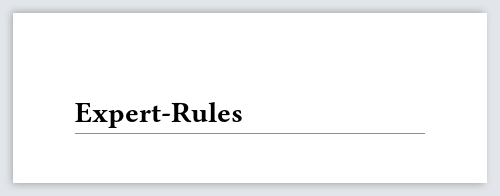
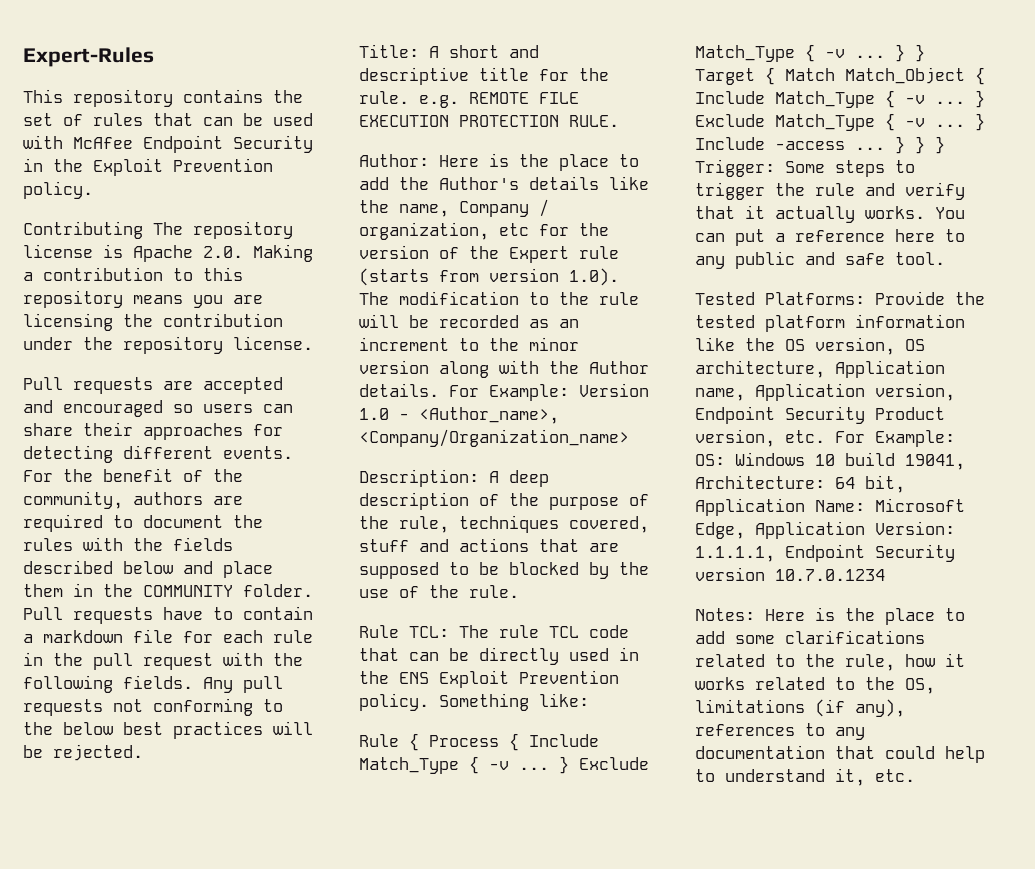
+ This repository contains the set of rules that can be used with McAfee Endpoint Security in the Exploit Prevention policy.
+ Contributing The repository license is Apache 2.0. Making a contribution to this repository means you are licensing the contribution under the repository license.
+ Pull requests are accepted and encouraged so users can share their approaches for detecting different events. For the benefit of the community, authors are required to document the rules with the fields described below and place them in the COMMUNITY folder. Pull requests have to contain a markdown file for each rule in the pull request with the following fields. Any pull requests not conforming to the below best practices will be rejected.
+ Title: A short and descriptive title for the rule. e.g. REMOTE FILE EXECUTION PROTECTION RULE.
+ Author: Here is the place to add the Author's details like the name, Company / organization, etc for the version of the Expert rule (starts from version 1.0). The modification to the rule will be recorded as an increment to the minor version along with the Author details. For Example: Version 1.0 - <Author_name>, <Company/Organization_name>
+ Description: A deep description of the purpose of the rule, techniques covered, stuff and actions that are supposed to be blocked by the use of the rule.
+ Rule TCL: The rule TCL code that can be directly used in the ENS Exploit Prevention policy. Something like:
+ Rule { Process { Include Match_Type { -v ... } Exclude Match_Type { -v ... } } Target { Match Match_Object { Include Match_Type { -v ... } Exclude Match_Type { -v ... } Include -access ... } } } Trigger: Some steps to trigger the rule and verify that it actually works. You can put a reference here to any public and safe tool.
+ Tested Platforms: Provide the tested platform information like the OS version, OS architecture, Application name, Application version, Endpoint Security Product version, etc. For Example: OS: Windows 10 build 19041, Architecture: 64 bit, Application Name: Microsoft Edge, Application Version: 1.1.1.1, Endpoint Security version 10.7.0.1234
+ Notes: Here is the place to add some clarifications related to the rule, how it works related to the OS, limitations (if any), references to any documentation that could help to understand it, etc.

